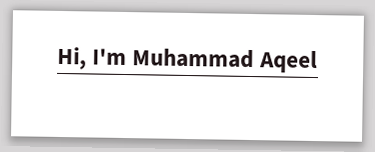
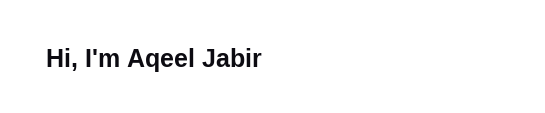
- Hi, I'm Muhammad Aqeel
+ Hi, I'm Aqeel Jabir

